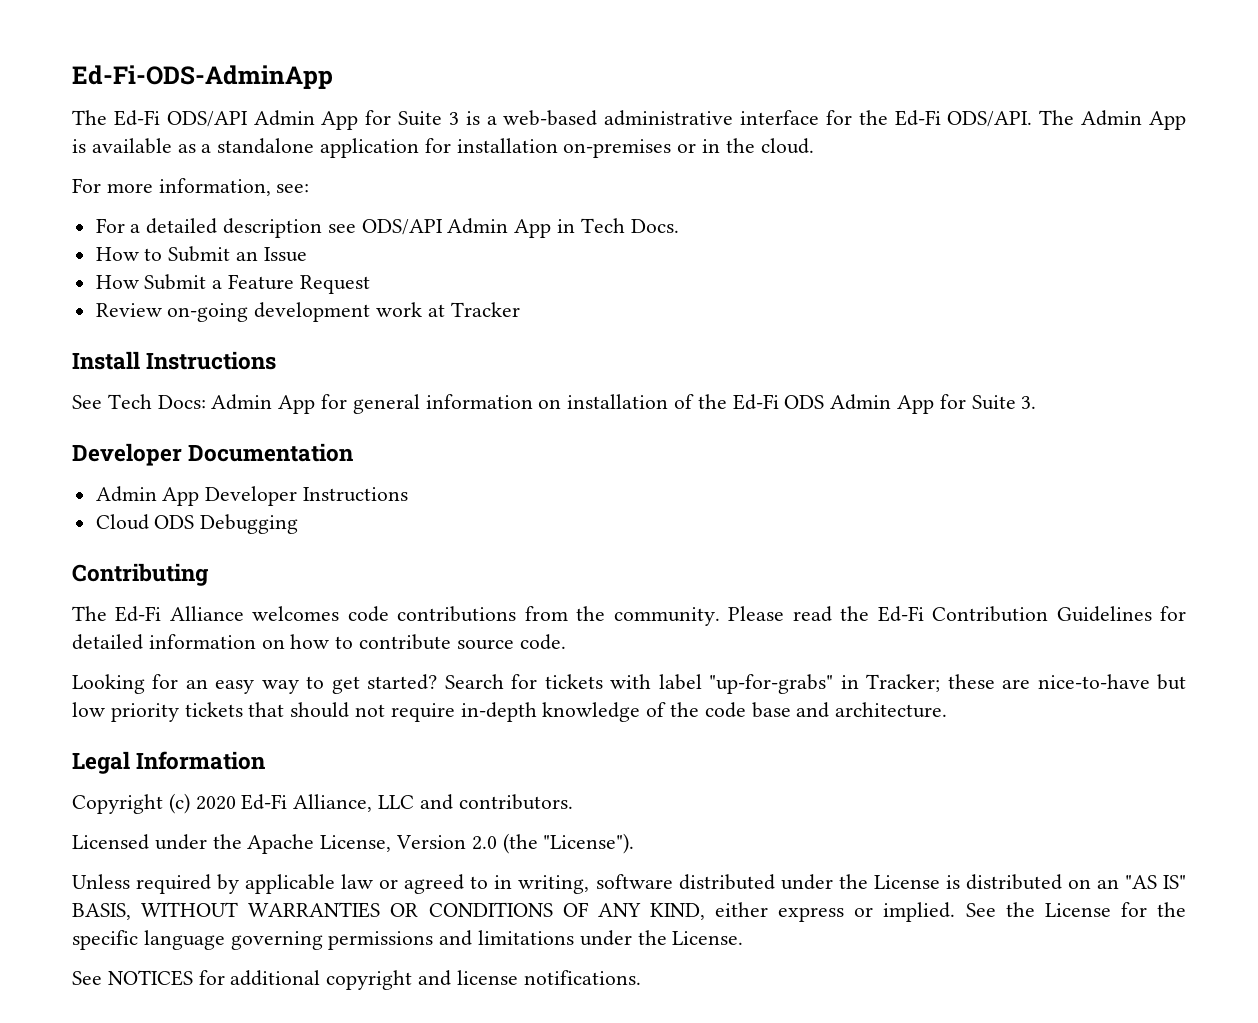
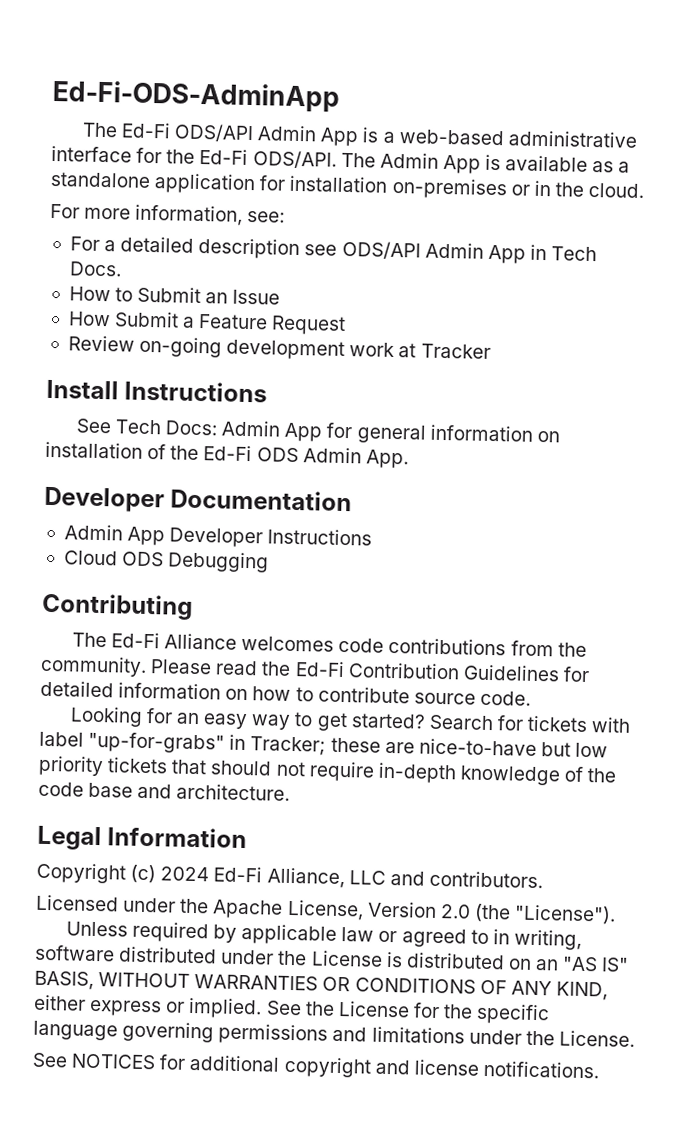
- The Ed-Fi ODS/API Admin App for Suite 3 is a web-based administrative interface for the Ed-Fi ODS/API.
+ The Ed-Fi ODS/API Admin App is a web-based administrative interface for the Ed-Fi ODS/API.
- See Tech Docs: Admin App for general information on installation of the Ed-Fi ODS Admin App for Suite 3.
+ See Tech Docs: Admin App for general information on installation of the Ed-Fi ODS Admin App.
- Copyright (c) 2020 Ed-Fi Alliance, LLC and contributors.
+ Copyright (c) 2024 Ed-Fi Alliance, LLC and contributors.

